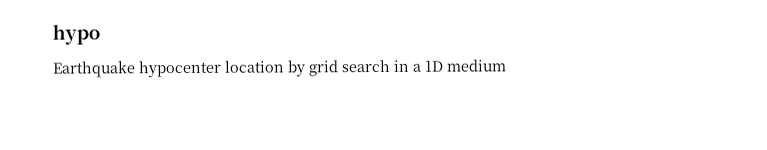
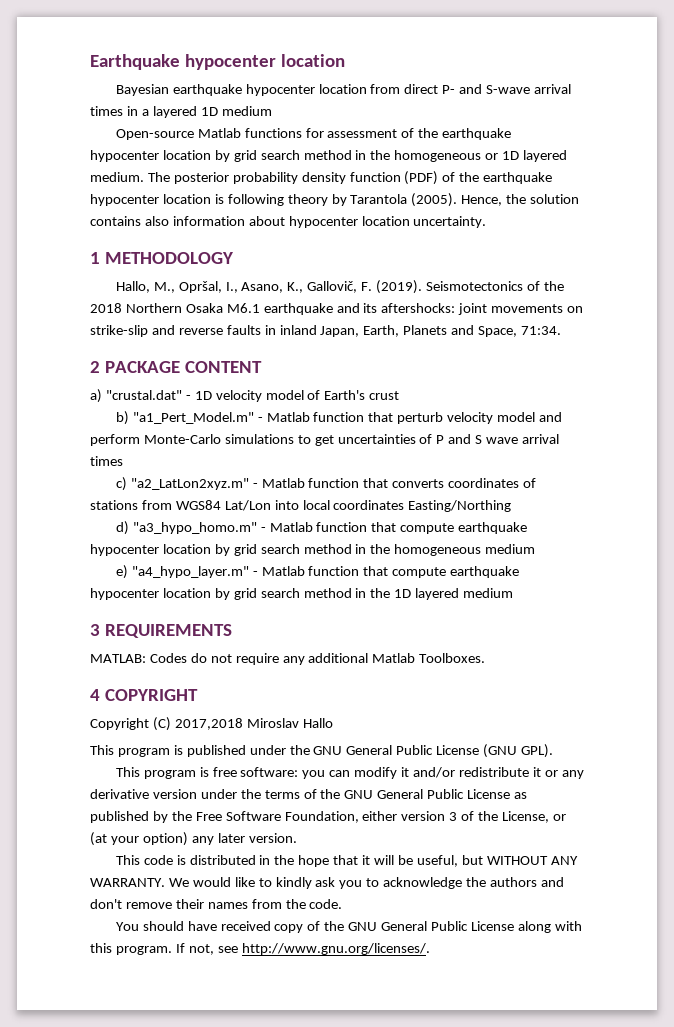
- hypo
- Earthquake hypocenter location by grid search in a 1D medium
+ Earthquake hypocenter location
+ Bayesian earthquake hypocenter location from direct P- and S-wave arrival times in a layered 1D medium
+ Open-source Matlab functions for assessment of the earthquake hypocenter location by grid search method in the homogeneous or 1D layered medium. The posterior probability density function (PDF) of the earthquake hypocenter location is following theory by Tarantola (2005). Hence, the solution contains also information about hypocenter location uncertainty.
+ 1 METHODOLOGY
+ Hallo, M., Opršal, I., Asano, K., Gallovič, F. (2019). Seismotectonics of the 2018 Northern Osaka M6.1 earthquake and its aftershocks: joint movements on strike-slip and reverse faults in inland Japan, Earth, Planets and Space, 71:34.
+ 2 PACKAGE CONTENT
+ a) "crustal.dat" - 1D velocity model of Earth's crust
+ b) "a1_Pert_Model.m" - Matlab function that perturb velocity model and perform Monte-Carlo simulations to get uncertainties of P and S wave arrival times
+ c) "a2_LatLon2xyz.m" - Matlab function that converts coordinates of stations from WGS84 Lat/Lon into local coordinates Easting/Northing
+ d) "a3_hypo_homo.m" - Matlab function that compute earthquake hypocenter location by grid search method in the homogeneous medium
+ e) "a4_hypo_layer.m" - Matlab function that compute earthquake hypocenter location by grid search method in the 1D layered medium
+ 3 REQUIREMENTS
+ MATLAB: Codes do not require any additional Matlab Toolboxes.
+ 4 COPYRIGHT
+ Copyright (C) 2017,2018 Miroslav Hallo
+ This program is published under the GNU General Public License (GNU GPL).
+ This program is free software: you can modify it and/or redistribute it or any derivative version under the terms of the GNU General Public License as published by the Free Software Foundation, either version 3 of the License, or (at your option) any later version.
+ This code is distributed in the hope that it will be useful, but WITHOUT ANY WARRANTY. We would like to kindly ask you to acknowledge the authors and don't remove their names from the code.
+ You should have received copy of the GNU General Public License along with this program. If not, see http://www.gnu.org/licenses/.

